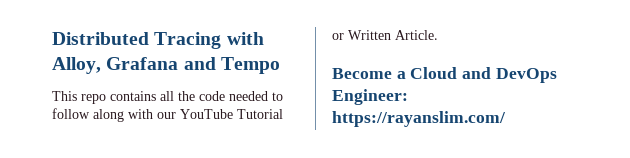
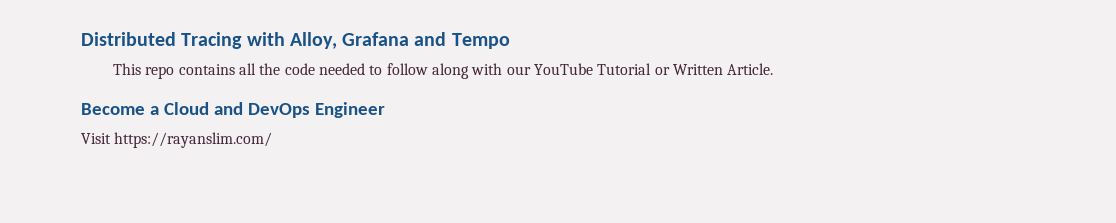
- Become a Cloud and DevOps Engineer: https://rayanslim.com/
+ Become a Cloud and DevOps Engineer
+ Visit https://rayanslim.com/

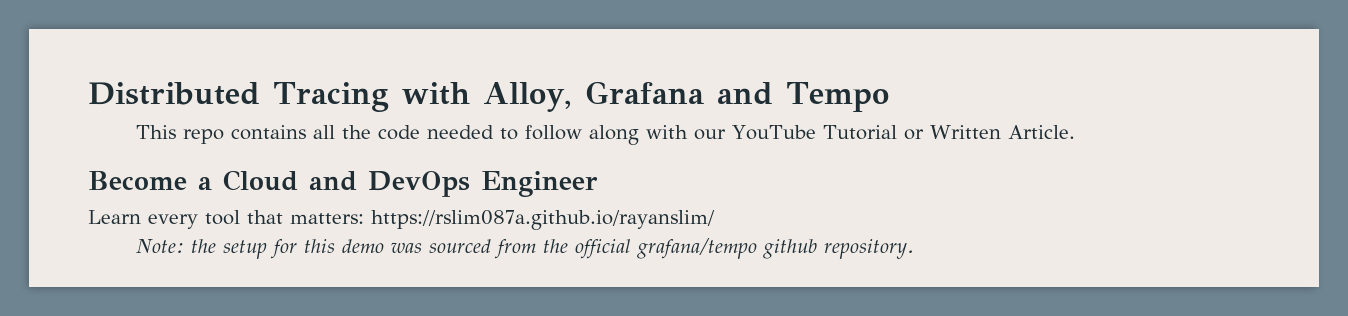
- Visit https://rayanslim.com/
+ Learn every tool that matters: https://rslim087a.github.io/rayanslim/
+ Note: the setup for this demo was sourced from the official grafana/tempo github repository.

